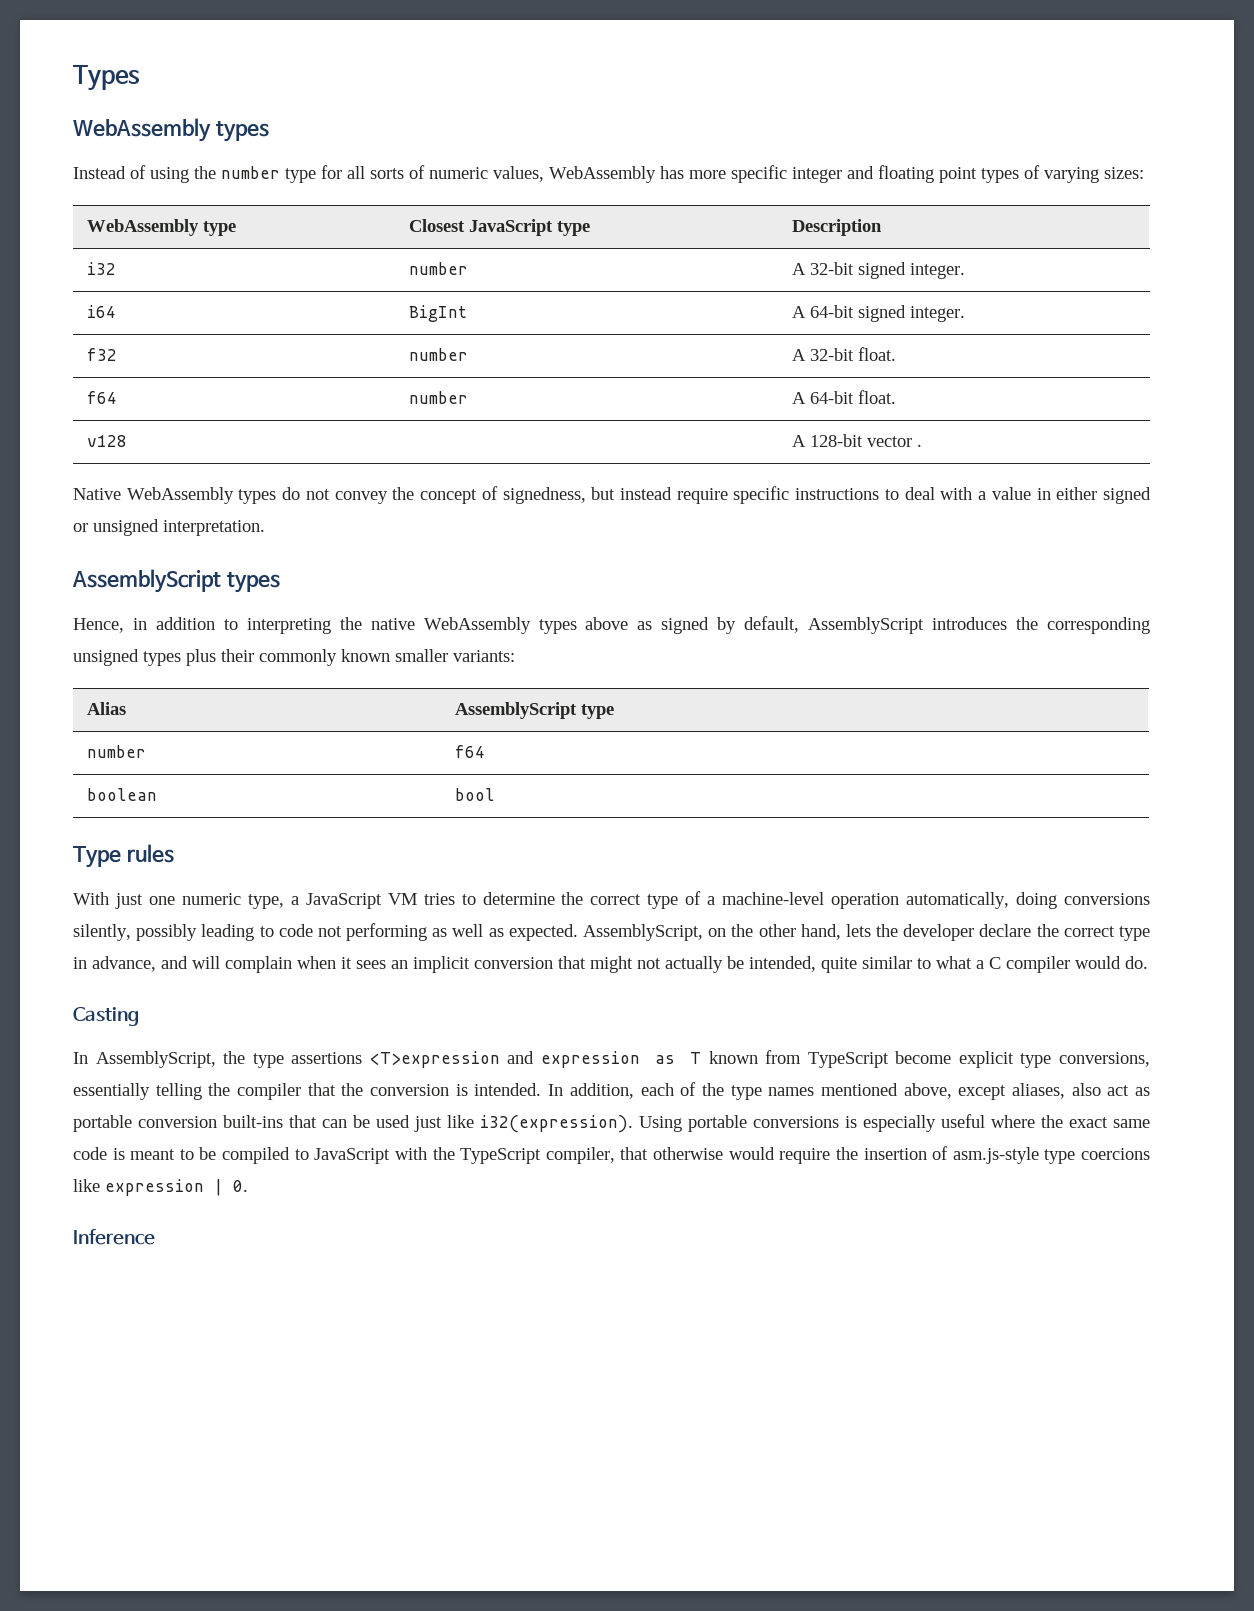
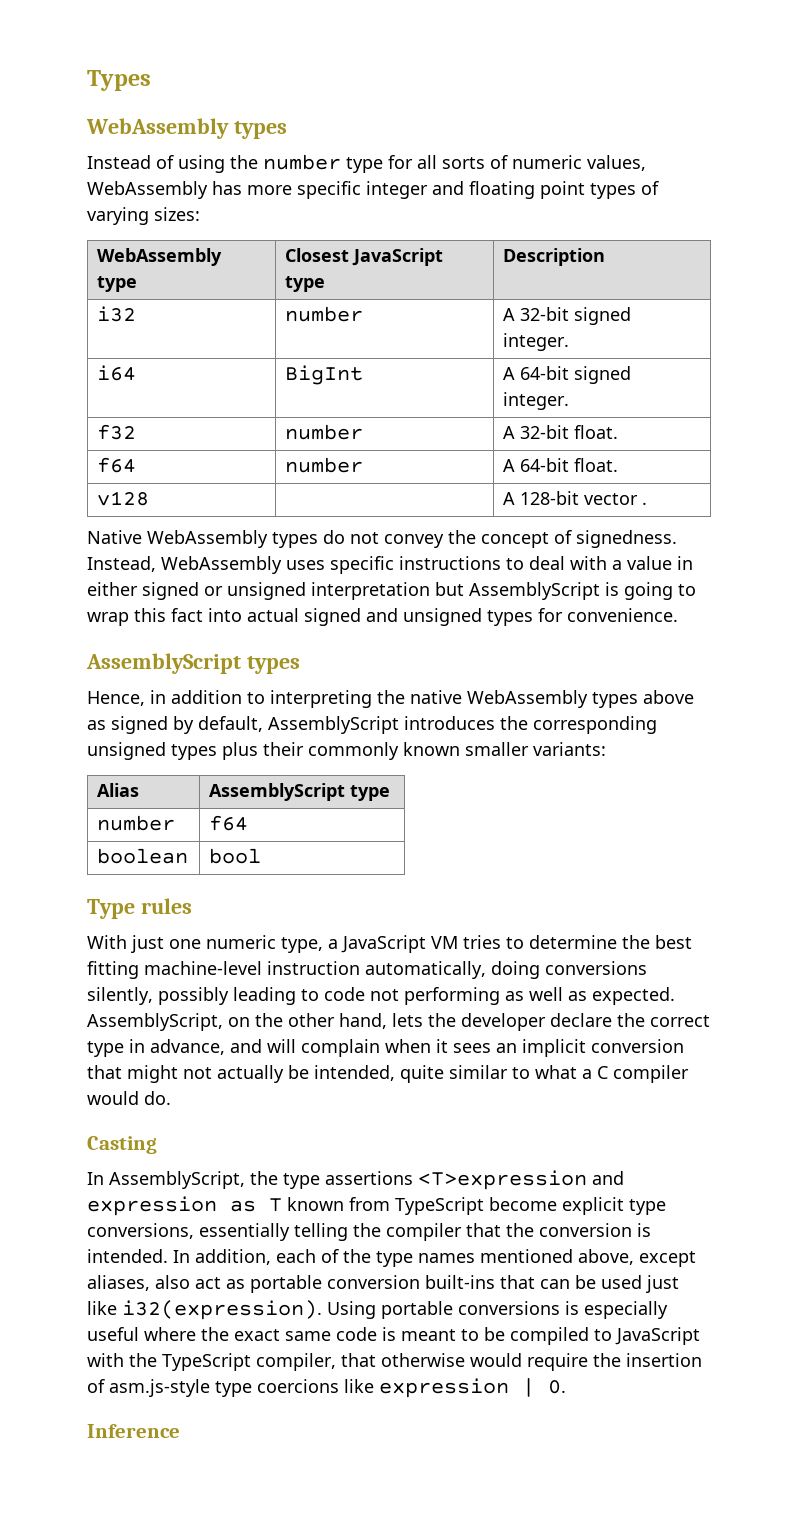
- Native WebAssembly types do not convey the concept of signedness, but instead require specific instructions to deal with a value in either signed or unsigned interpretation.
+ Native WebAssembly types do not convey the concept of signedness. Instead, WebAssembly uses specific instructions to deal with a value in either signed or unsigned interpretation but AssemblyScript is going to wrap this fact into actual signed and unsigned types for convenience.
- With just one numeric type, a JavaScript VM tries to determine the correct type of a machine-level operation automatically, doing conversions silently, possibly leading to code not performing as well as expected.
+ With just one numeric type, a JavaScript VM tries to determine the best fitting machine-level instruction automatically, doing conversions silently, possibly leading to code not performing as well as expected.

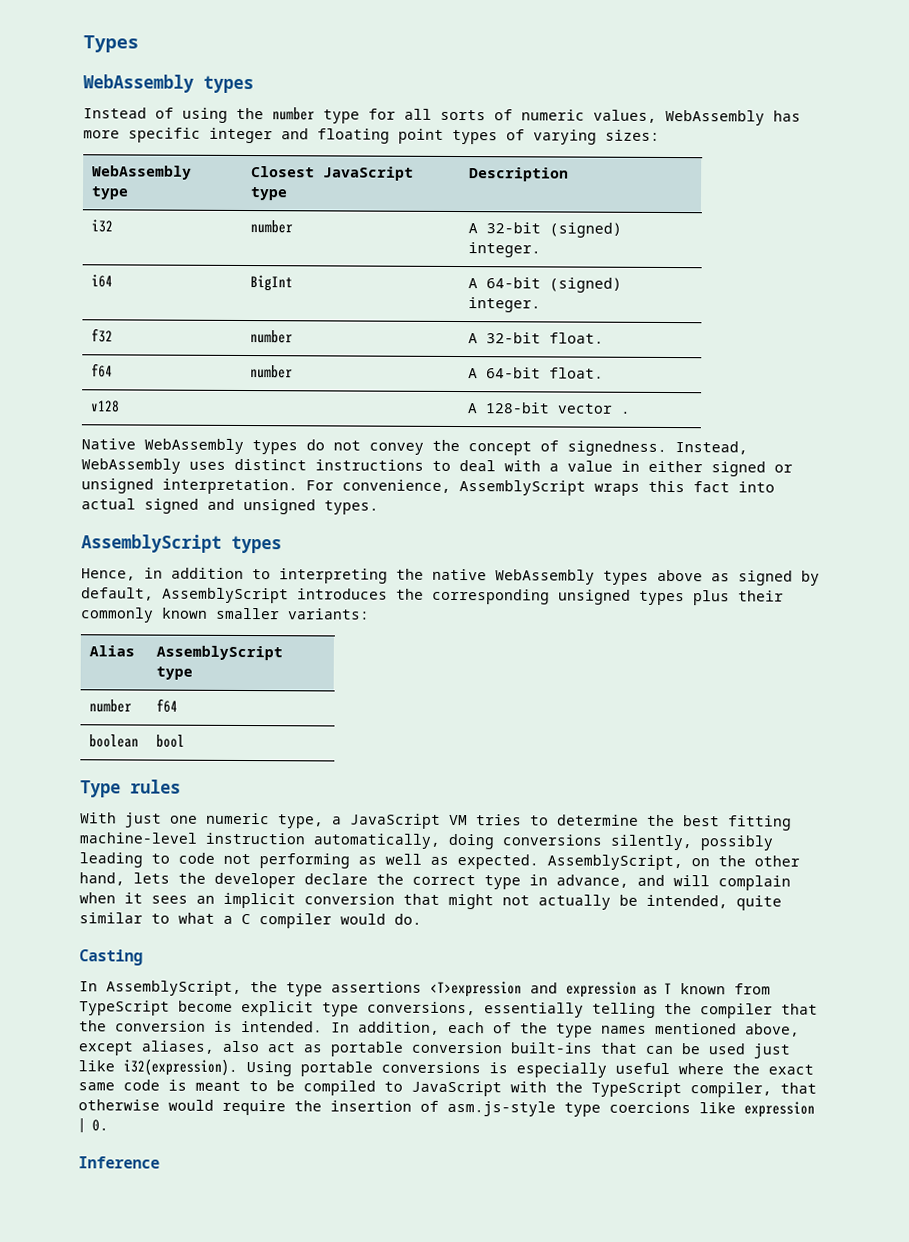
- i32 | number | A 32-bit signed integer.
+ i32 | number | A 32-bit (signed) integer.
- i64 | BigInt | A 64-bit signed integer.
+ i64 | BigInt | A 64-bit (signed) integer.
- Instead, WebAssembly uses specific instructions to deal with a value in either signed or unsigned interpretation but AssemblyScript is going to wrap this fact into actual signed and unsigned types for convenience.
+ Instead, WebAssembly uses distinct instructions to deal with a value in either signed or unsigned interpretation. For convenience, AssemblyScript wraps this fact into actual signed and unsigned types.

